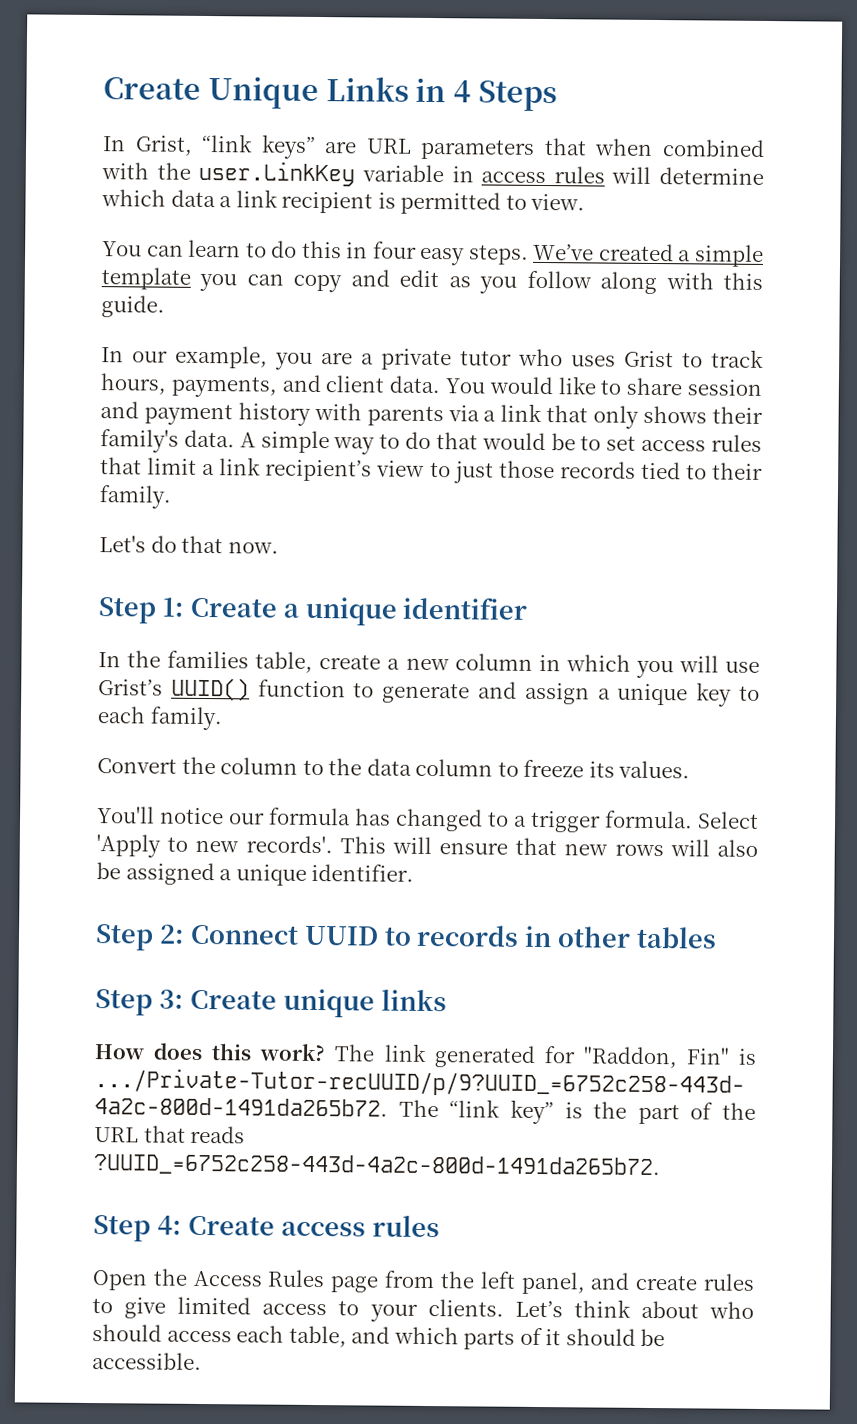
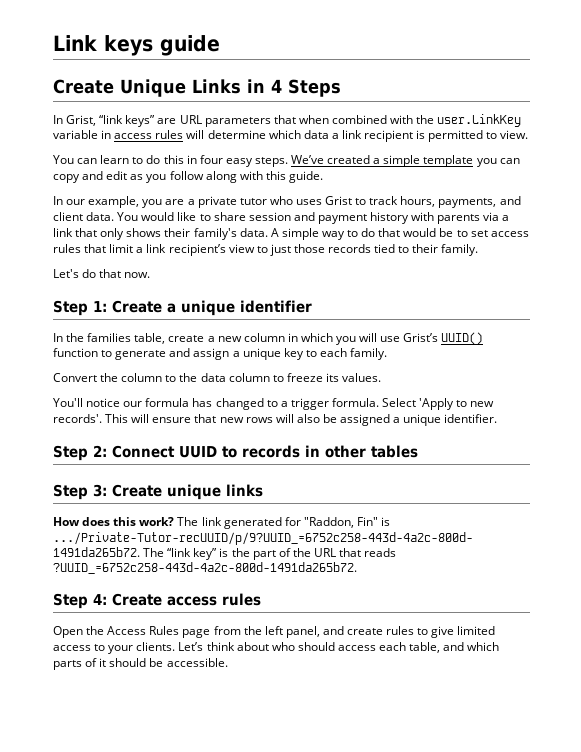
+ Link keys guide

